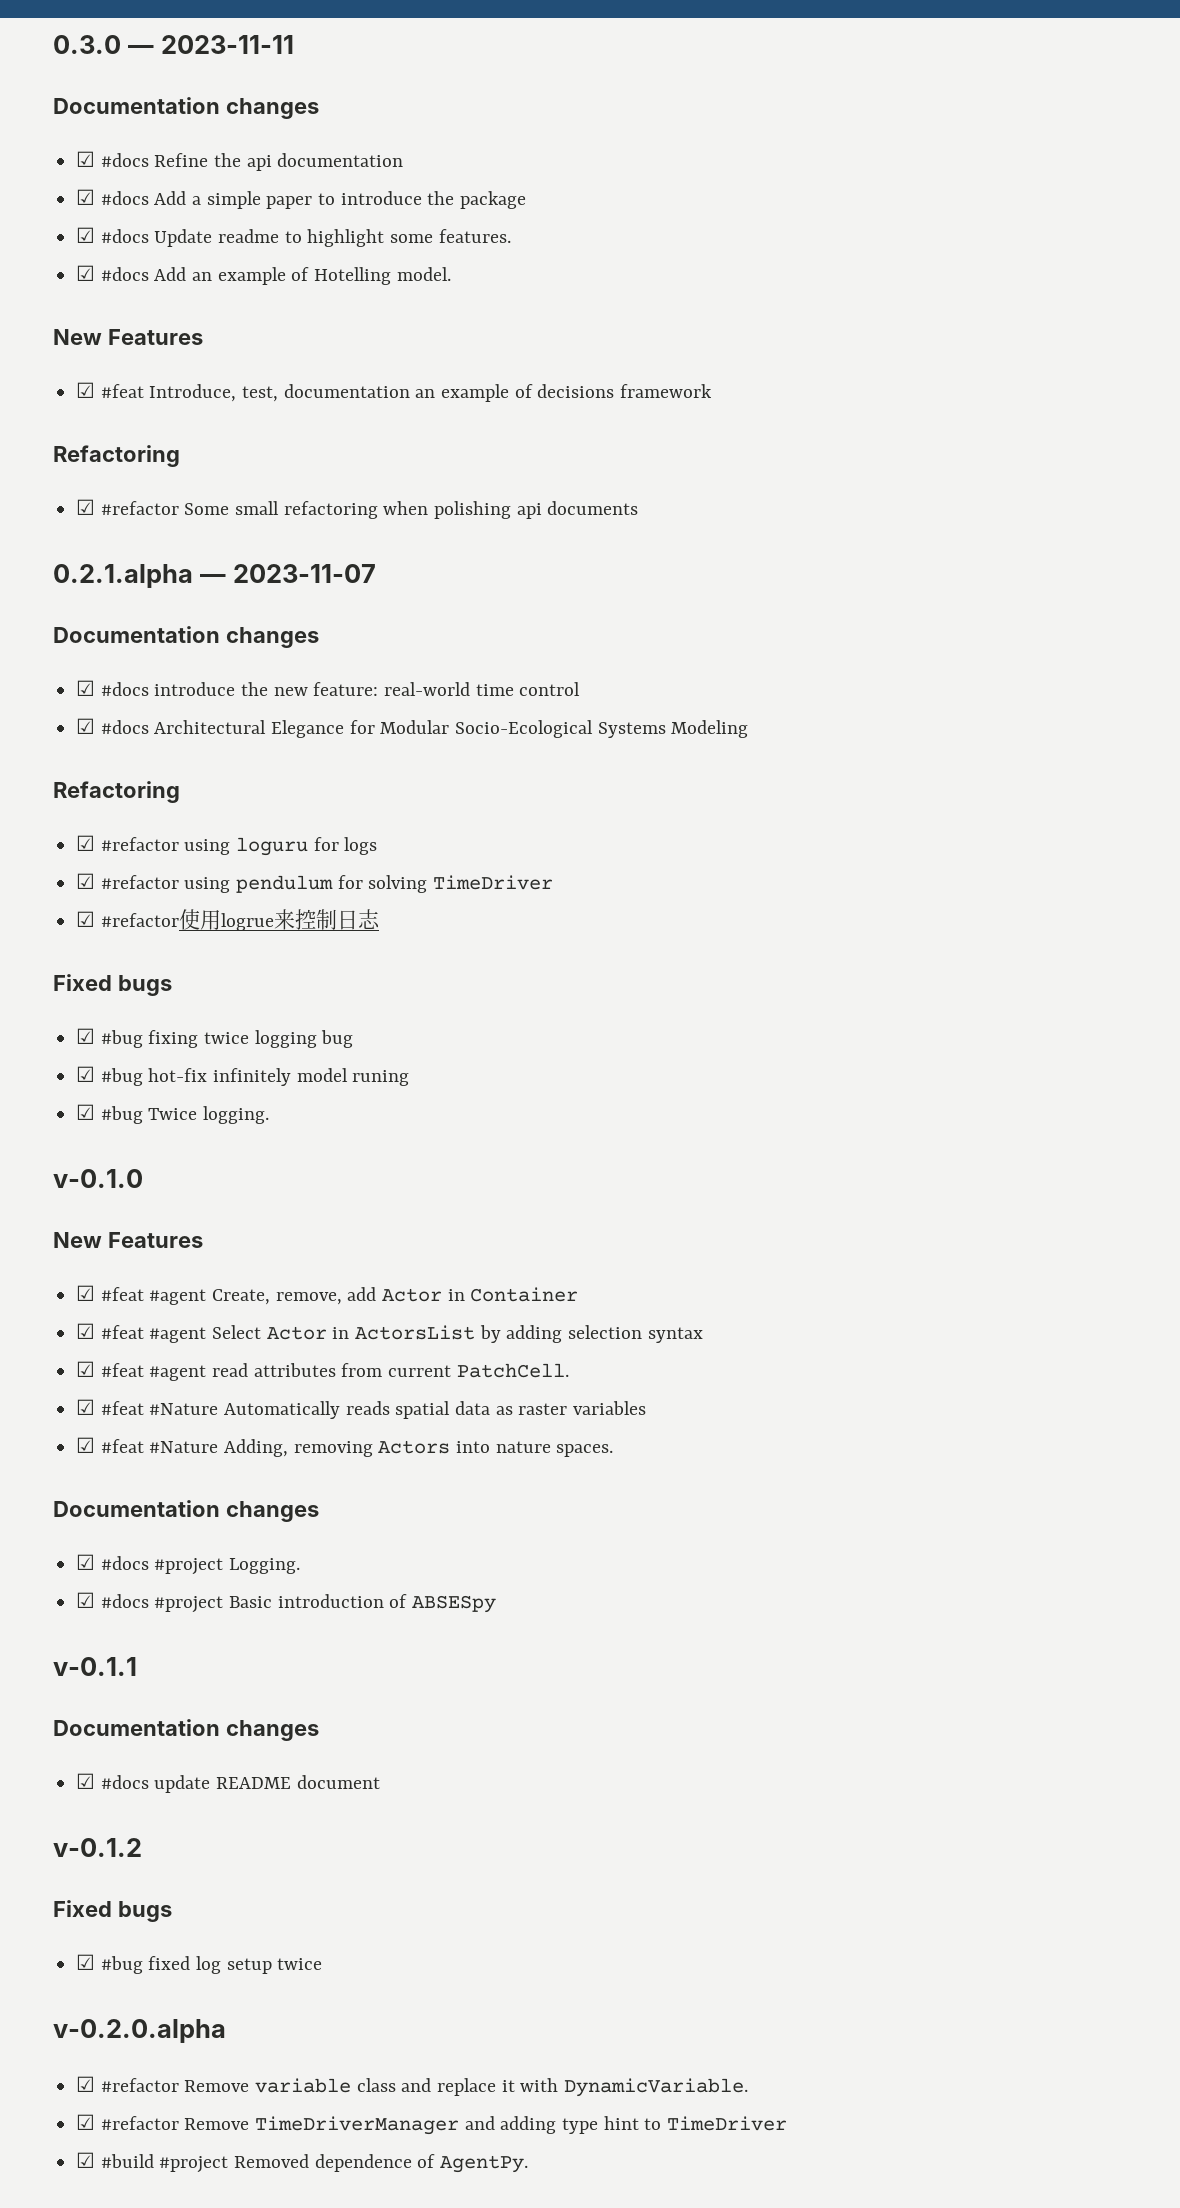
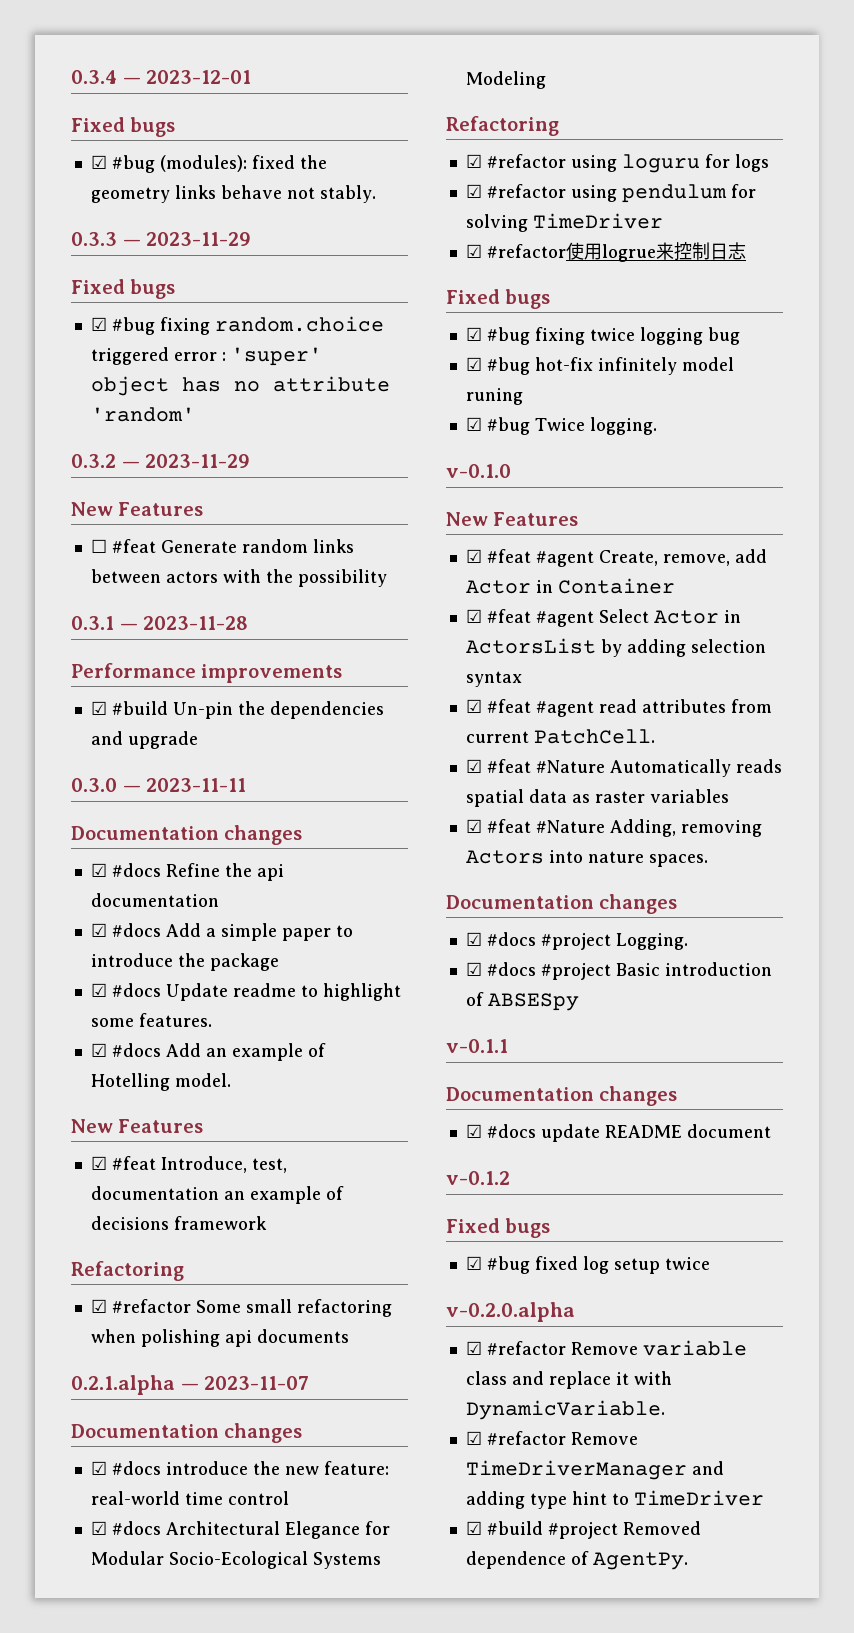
+ 0.3.4 — 2023-12-01
+ Fixed bugs
+ ☑ #bug (modules): fixed the geometry links behave not stably.
+ 0.3.3 — 2023-11-29
+ Fixed bugs
+ ☑ #bug fixing random.choice triggered error : 'super' object has no attribute 'random'
+ 0.3.2 — 2023-11-29
+ New Features
+ ☐ #feat Generate random links between actors with the possibility
+ 0.3.1 — 2023-11-28
+ Performance improvements
+ ☑ #build Un-pin the dependencies and upgrade

